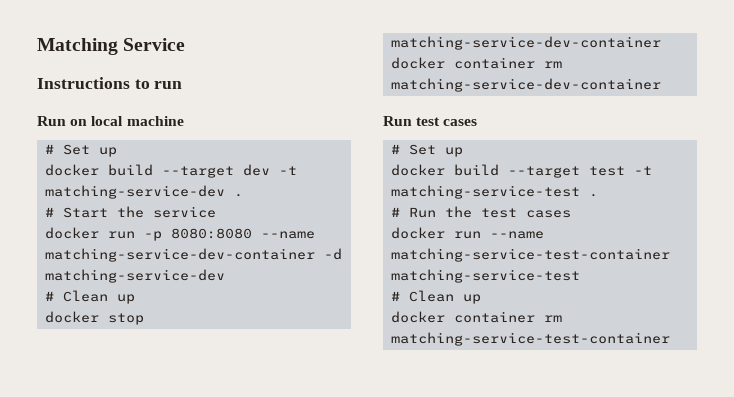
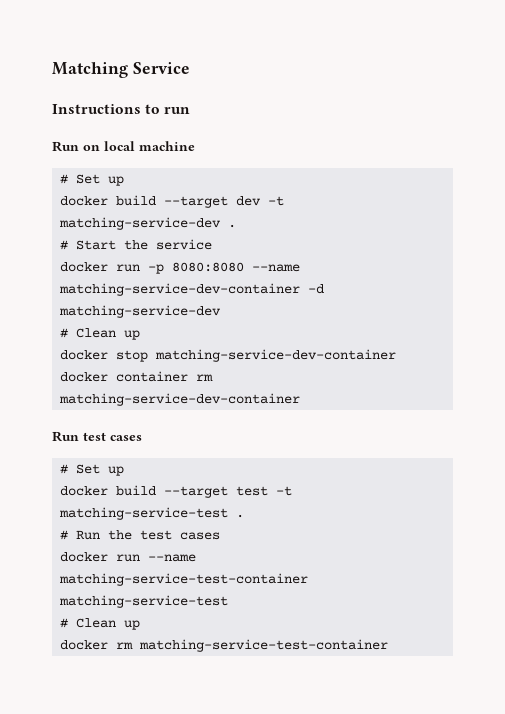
- docker container rm matching-service-test-container
+ docker rm matching-service-test-container

